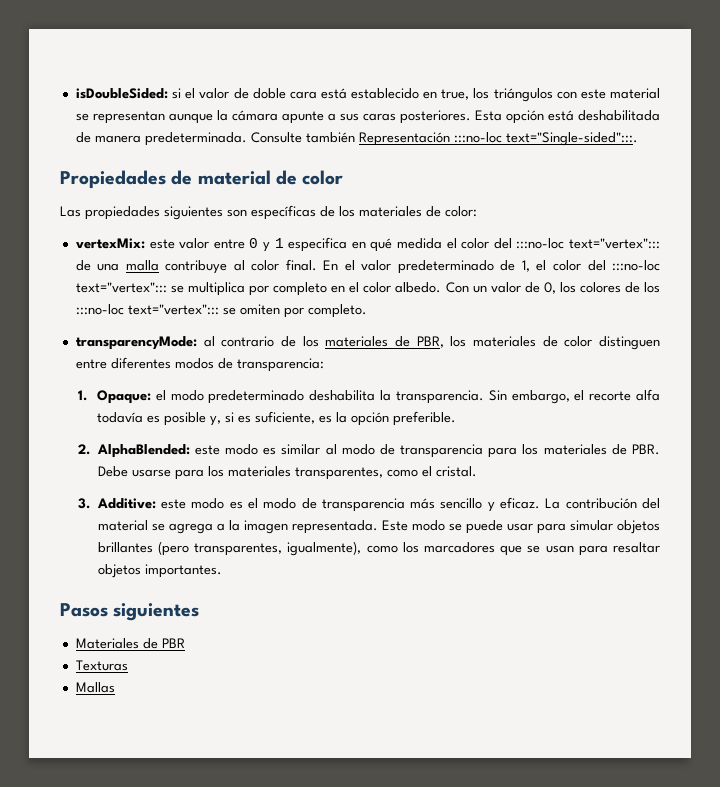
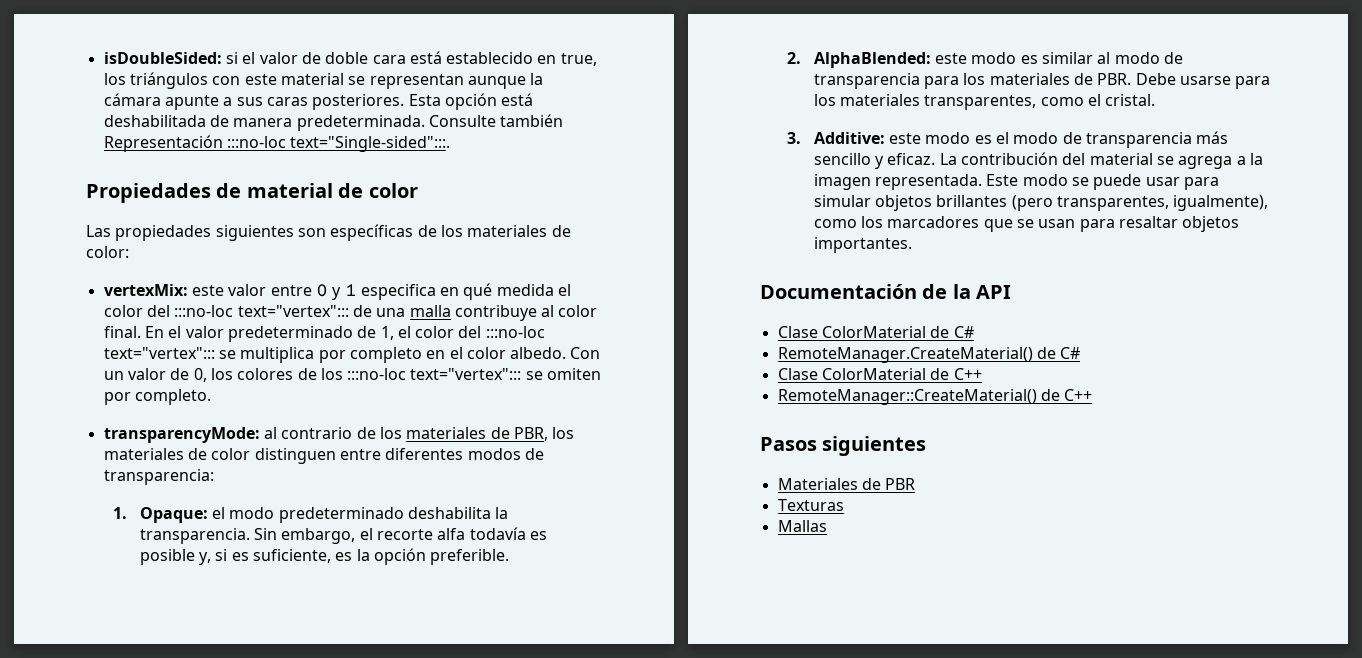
+ Documentación de la API
+ Clase ColorMaterial de C#
+ RemoteManager.CreateMaterial() de C#
+ Clase ColorMaterial de C++
+ RemoteManager::CreateMaterial() de C++

